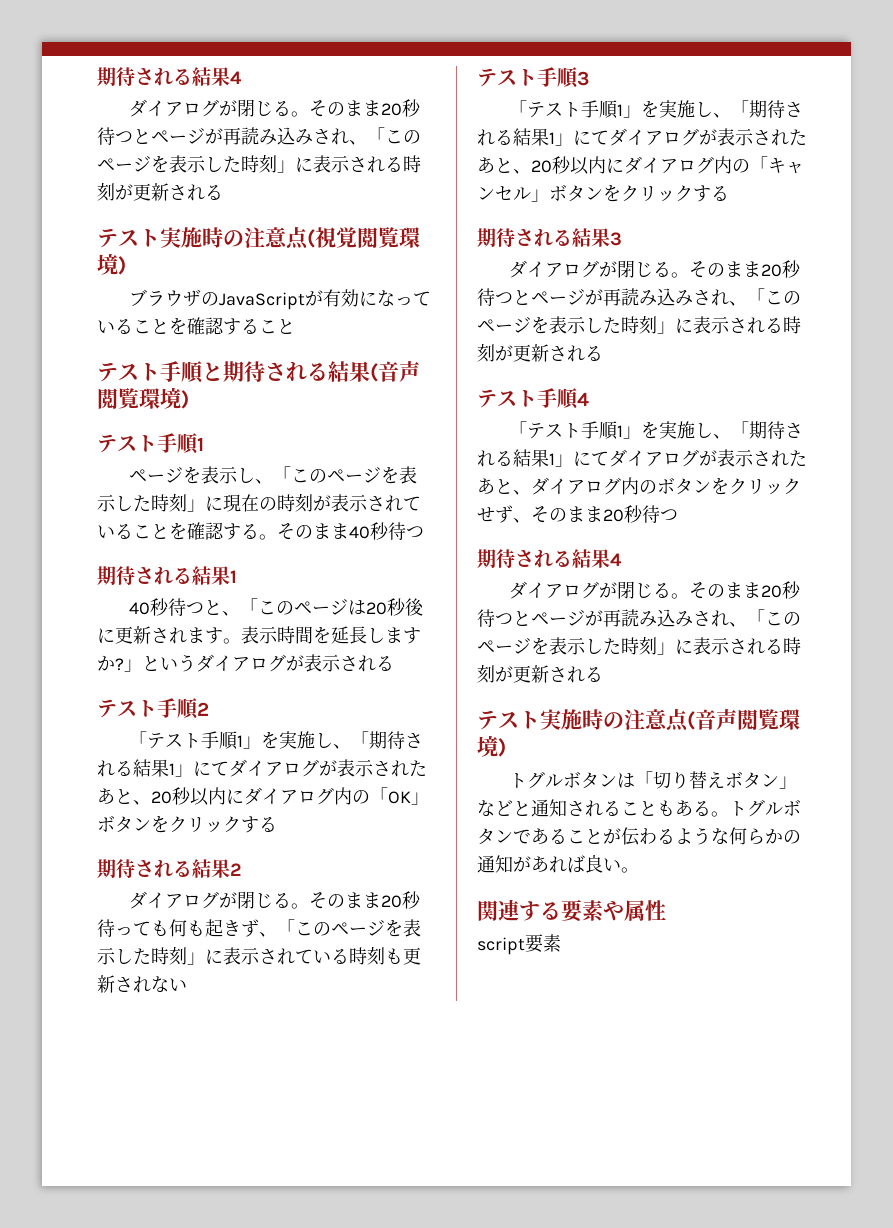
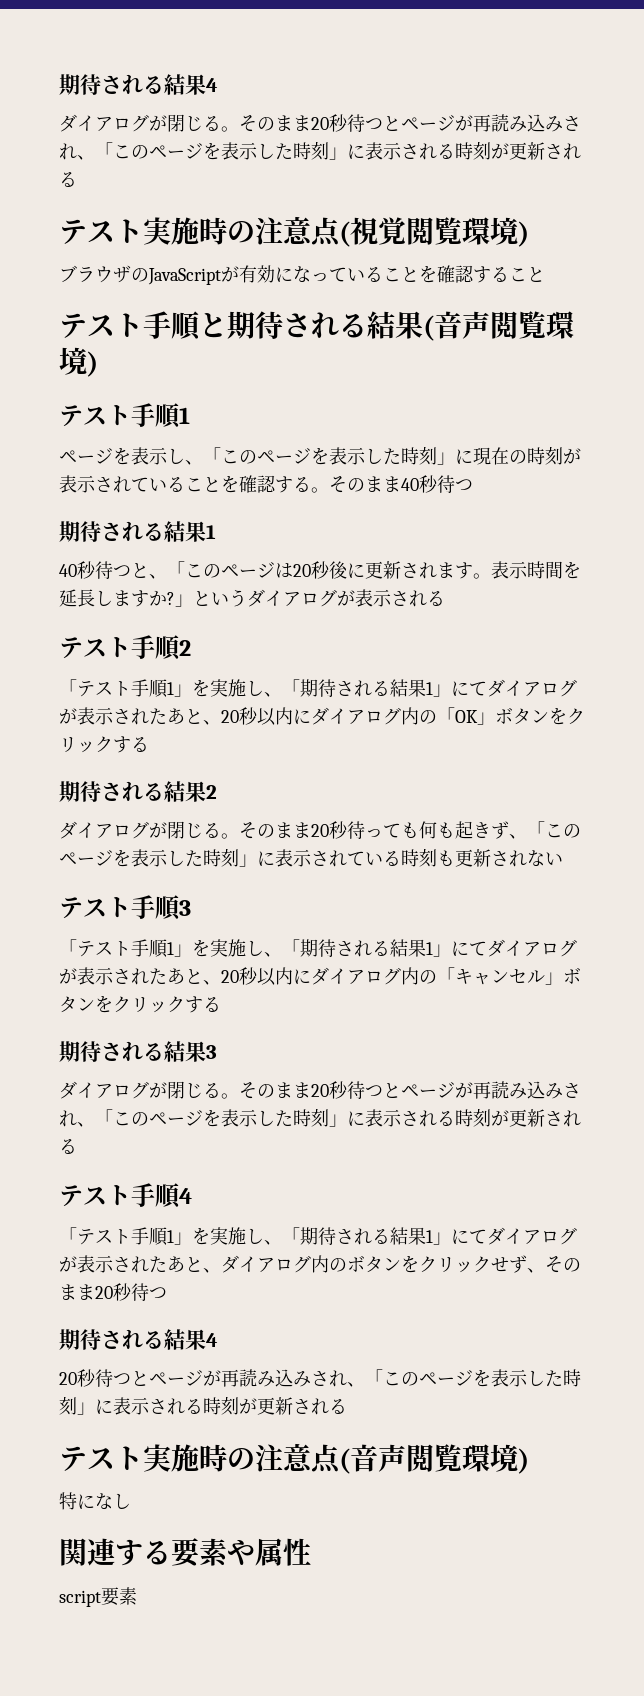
  「テスト手順1」を実施し、「期待される結果1」にてダイアログが表示されたあと、ダイアログ内のボタンをクリックせず、そのまま20秒待つ
  期待される結果4
- ダイアログが閉じる。そのまま20秒待つとページが再読み込みされ、「このページを表示した時刻」に表示される時刻が更新される
+ 20秒待つとページが再読み込みされ、「このページを表示した時刻」に表示される時刻が更新される
- トグルボタンは「切り替えボタン」などと通知されることもある。トグルボタンであることが伝わるような何らかの通知があれば良い。
+ 特になし

